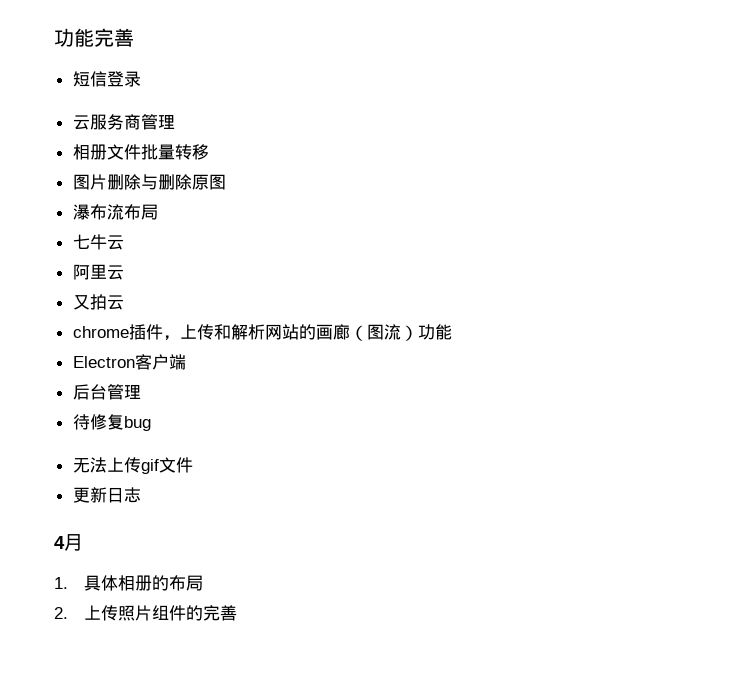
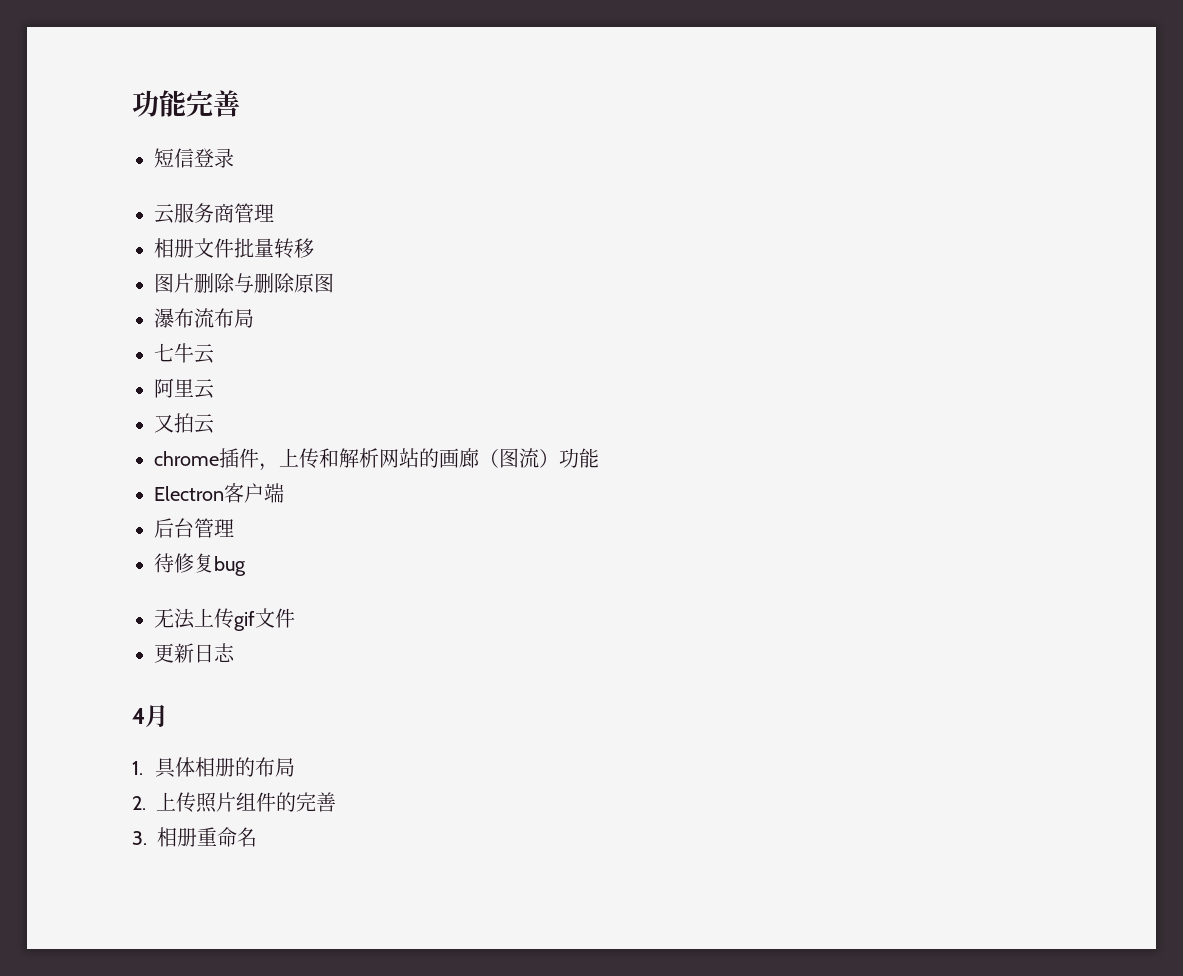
+ 3.相册重命名

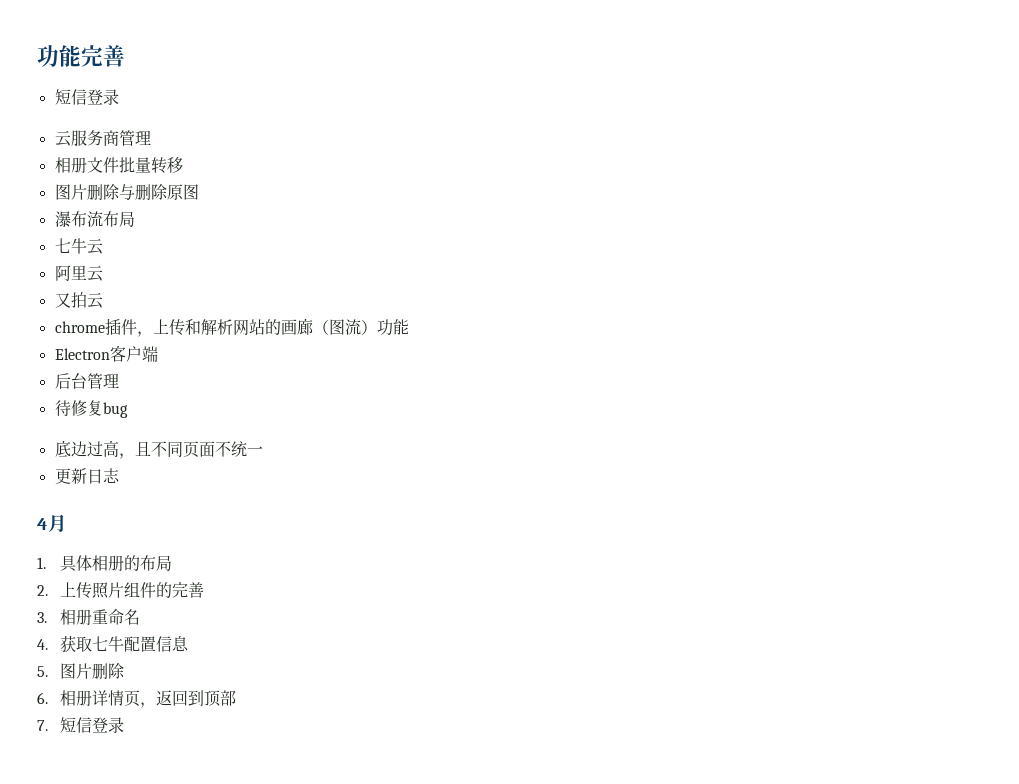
- 无法上传gif文件
+ 底边过高，且不同页面不统一
+ 4.获取七牛配置信息
+ 5.图片删除
+ 6.相册详情页，返回到顶部
+ 7.短信登录

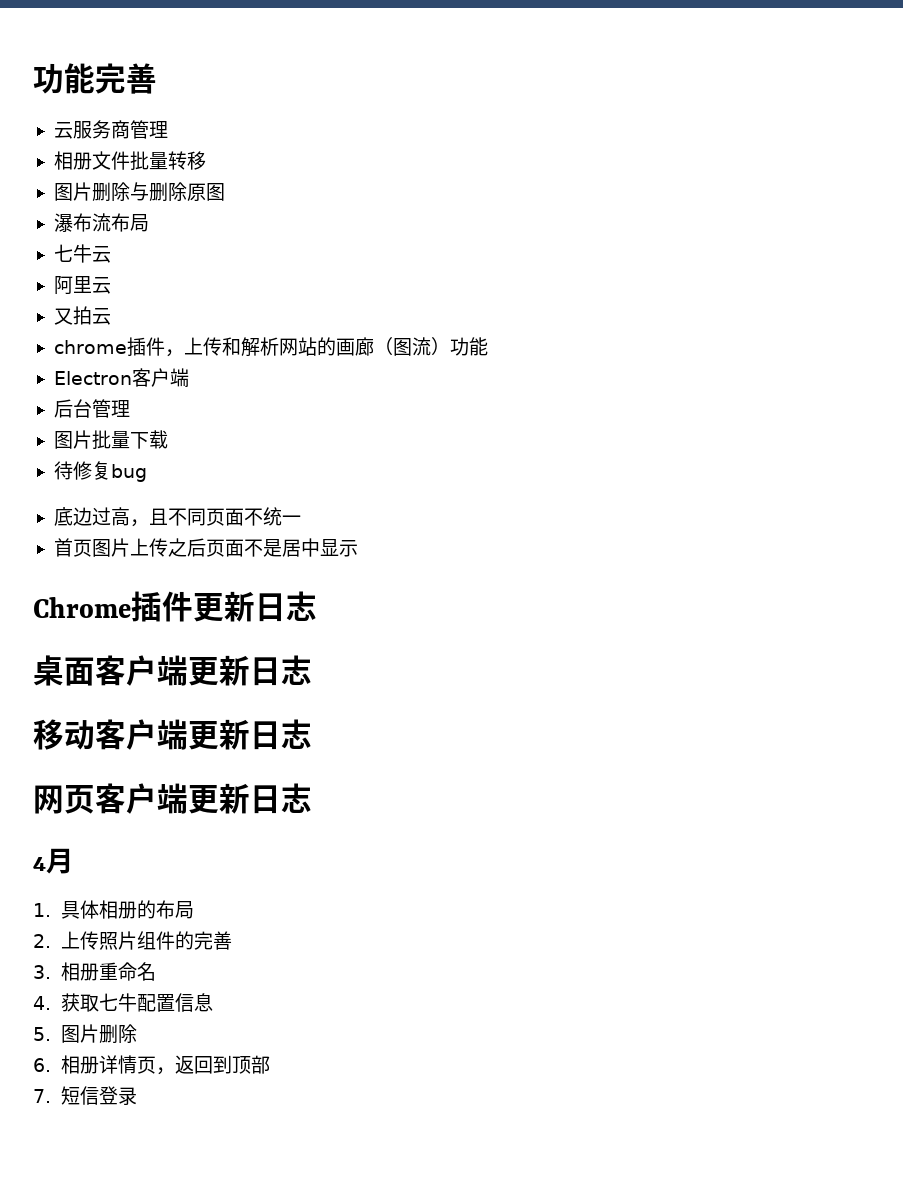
  功能完善
- 短信登录
+ 图片批量下载
- 更新日志
+ 首页图片上传之后页面不是居中显示
+ Chrome插件更新日志
+ 桌面客户端更新日志
+ 移动客户端更新日志
+ 网页客户端更新日志

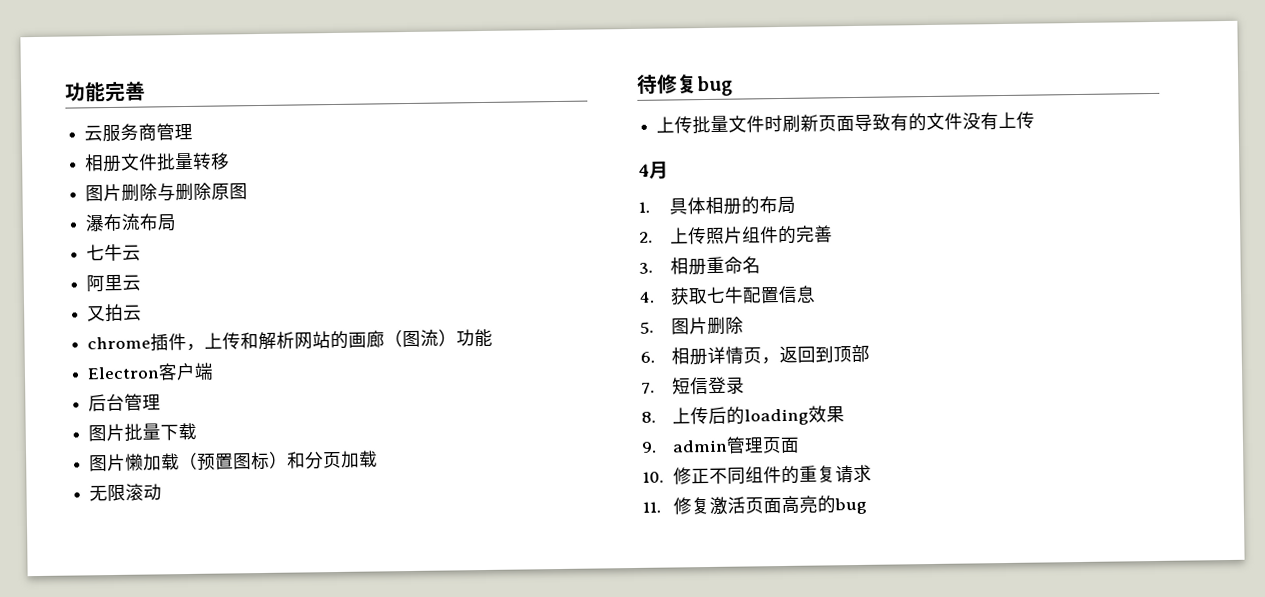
+ 图片懒加载（预置图标）和分页加载
+ 无限滚动
  待修复bug
- 底边过高，且不同页面不统一
- 首页图片上传之后页面不是居中显示
- Chrome插件更新日志
- 桌面客户端更新日志
- 移动客户端更新日志
- 网页客户端更新日志
+ 上传批量文件时刷新页面导致有的文件没有上传
+ 8.上传后的loading效果
+ 9. admin管理页面
+ 10.修正不同组件的重复请求
+ 11.修复激活页面高亮的bug

